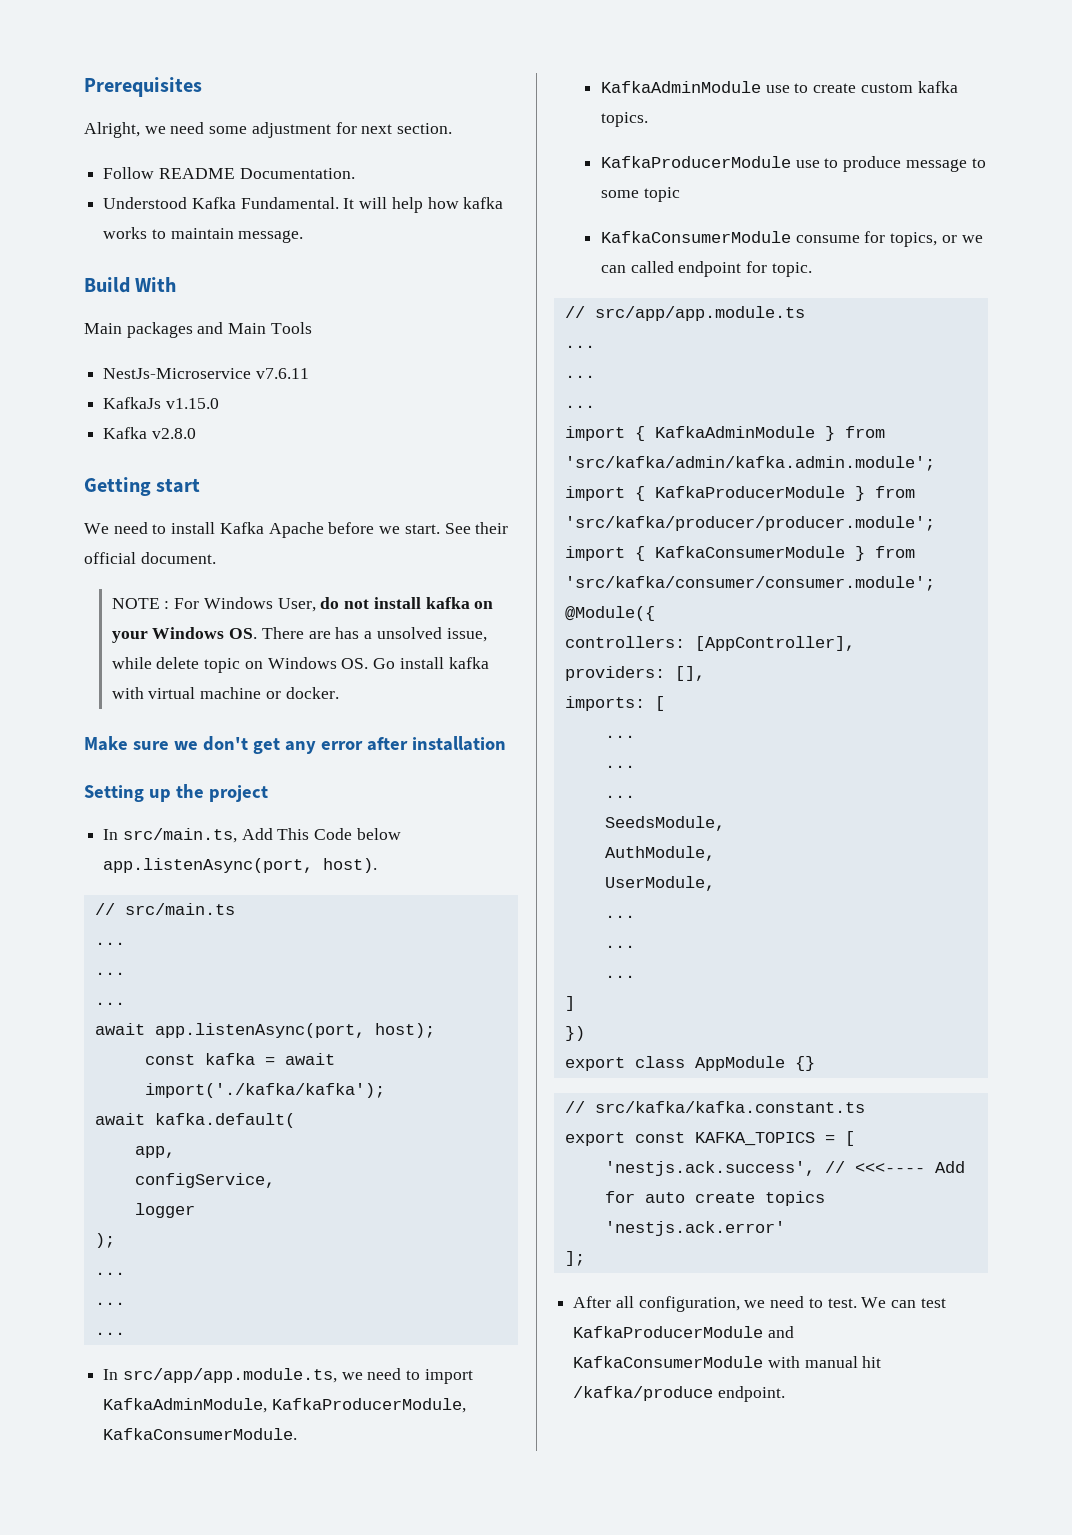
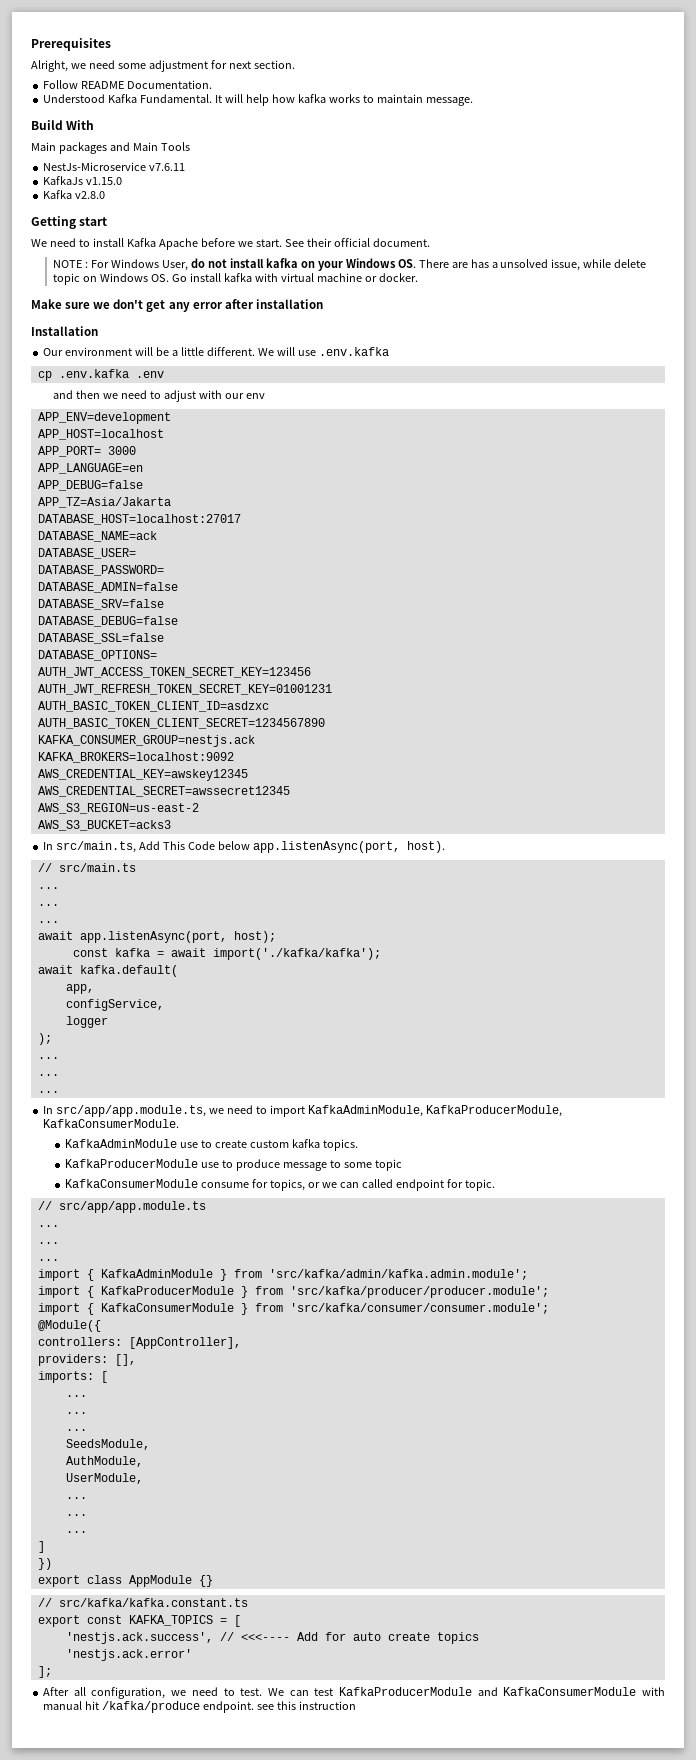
- Setting up the project
+ Installation
+ Our environment will be a little different. We will use .env.kafka
+ cp .env.kafka .env
+ and then we need to adjust with our env
+ APP_ENV=development
+ APP_HOST=localhost
+ APP_PORT= 3000
+ APP_LANGUAGE=en
+ APP_DEBUG=false
+ APP_TZ=Asia/Jakarta
+ DATABASE_HOST=localhost:27017
+ DATABASE_NAME=ack
+ DATABASE_USER=
+ DATABASE_PASSWORD=
+ DATABASE_ADMIN=false
+ DATABASE_SRV=false
+ DATABASE_DEBUG=false
+ DATABASE_SSL=false
+ DATABASE_OPTIONS=
+ AUTH_JWT_ACCESS_TOKEN_SECRET_KEY=123456
+ AUTH_JWT_REFRESH_TOKEN_SECRET_KEY=01001231
+ AUTH_BASIC_TOKEN_CLIENT_ID=asdzxc
+ AUTH_BASIC_TOKEN_CLIENT_SECRET=1234567890
+ KAFKA_CONSUMER_GROUP=nestjs.ack
+ KAFKA_BROKERS=localhost:9092
+ AWS_CREDENTIAL_KEY=awskey12345
+ AWS_CREDENTIAL_SECRET=awssecret12345
+ AWS_S3_REGION=us-east-2
+ AWS_S3_BUCKET=acks3
- We can test KafkaProducerModule and KafkaConsumerModule with manual hit /kafka/produce endpoint.
+ We can test KafkaProducerModule and KafkaConsumerModule with manual hit /kafka/produce endpoint. see this instruction

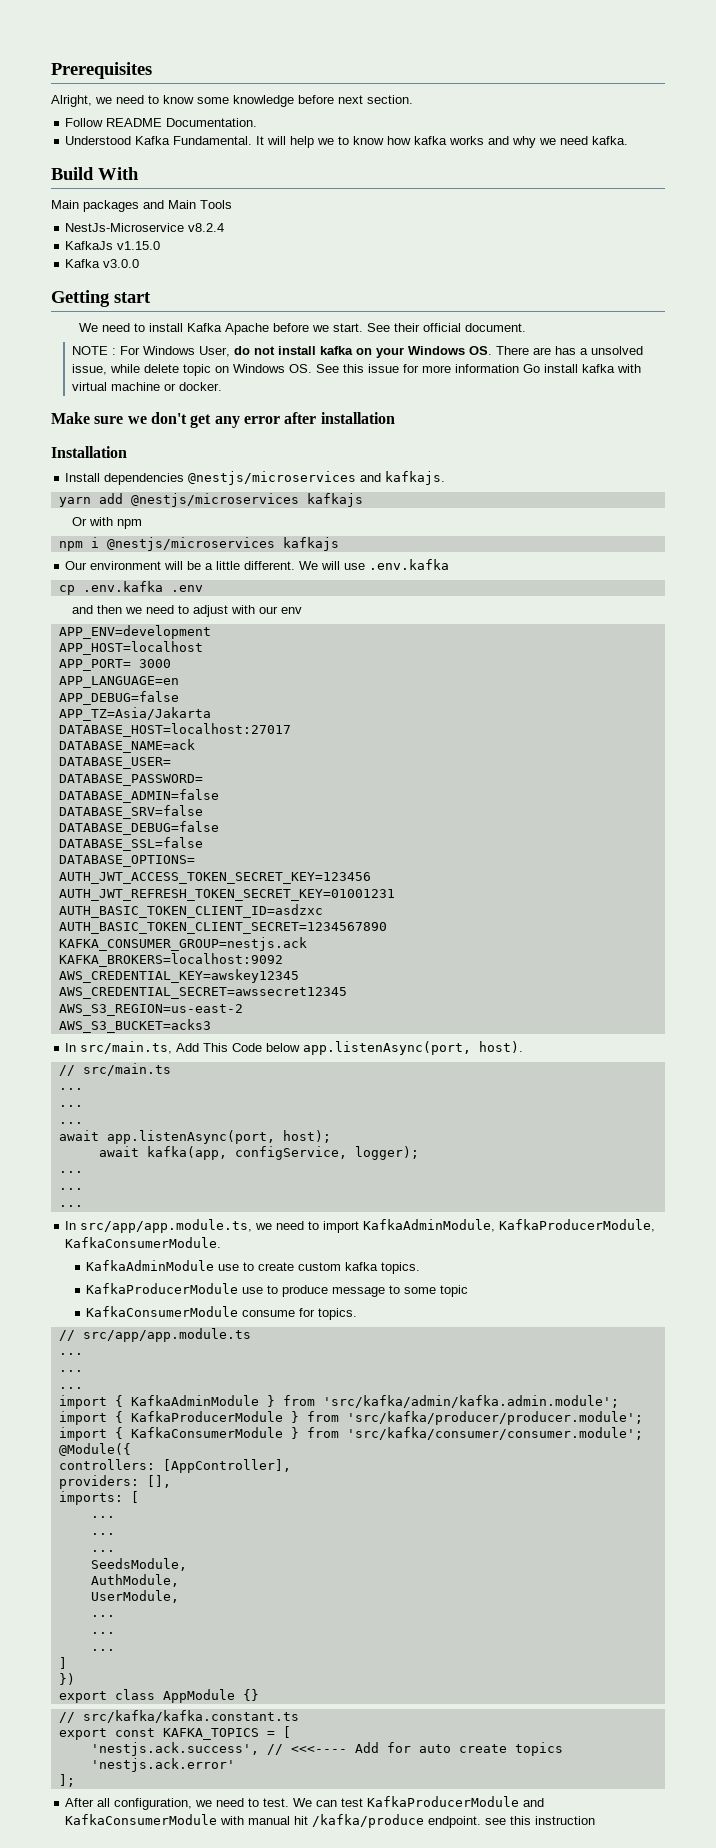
- Alright, we need some adjustment for next section.
+ Alright, we need to know some knowledge before next section.
- It will help how kafka works to maintain message.
+ It will help we to know how kafka works and why we need kafka.
- NestJs-Microservice v7.6.11
+ NestJs-Microservice v8.2.4
- Kafka v2.8.0
+ Kafka v3.0.0
- NOTE : For Windows User, do not install kafka on your Windows OS. There are has a unsolved issue, while delete topic on Windows OS. Go install kafka with virtual machine or docker.
+ NOTE : For Windows User, do not install kafka on your Windows OS. There are has a unsolved issue, while delete topic on Windows OS. See this issue for more information Go install kafka with virtual machine or docker.
+ Install dependencies @nestjs/microservices and kafkajs.
+ yarn add @nestjs/microservices kafkajs
+ Or with npm
+ npm i @nestjs/microservices kafkajs
- const kafka = await import('./kafka/kafka');
- await kafka.default(
- app,
- configService,
- logger
- );
+ await kafka(app, configService, logger);
- KafkaConsumerModule consume for topics, or we can called endpoint for topic.
+ KafkaConsumerModule consume for topics.

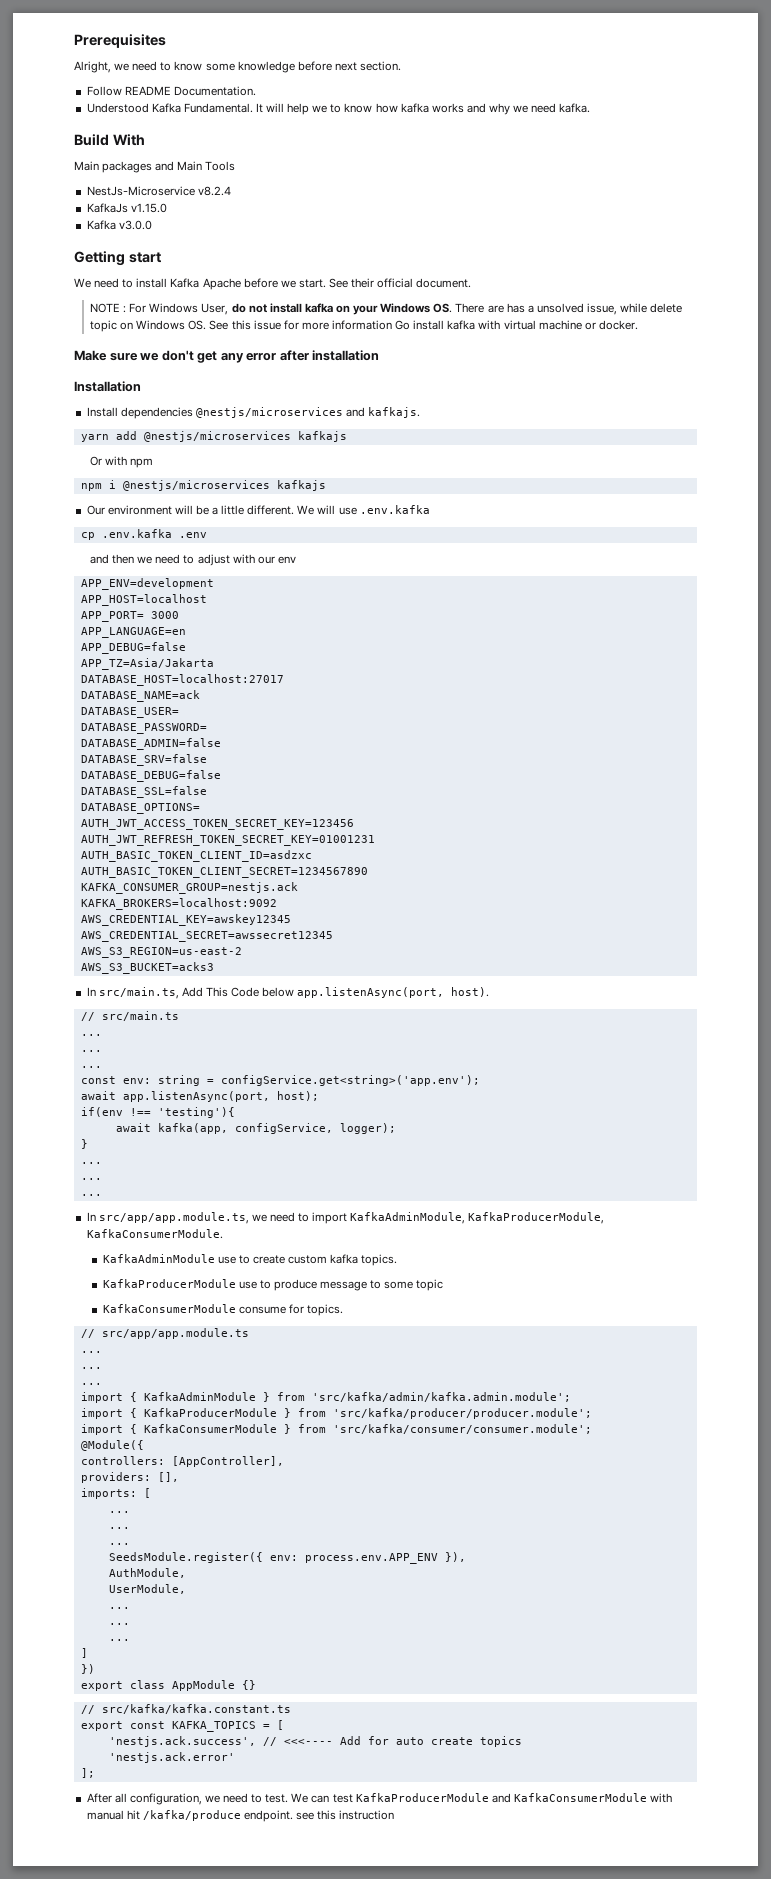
+ const env: string = configService.get<string>('app.env');
+ if(env !== 'testing'){
  await kafka(app, configService, logger);
+ }
- SeedsModule,
+ SeedsModule.register({ env: process.env.APP_ENV }),

